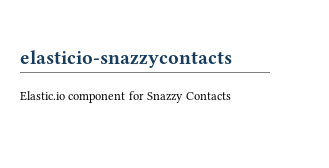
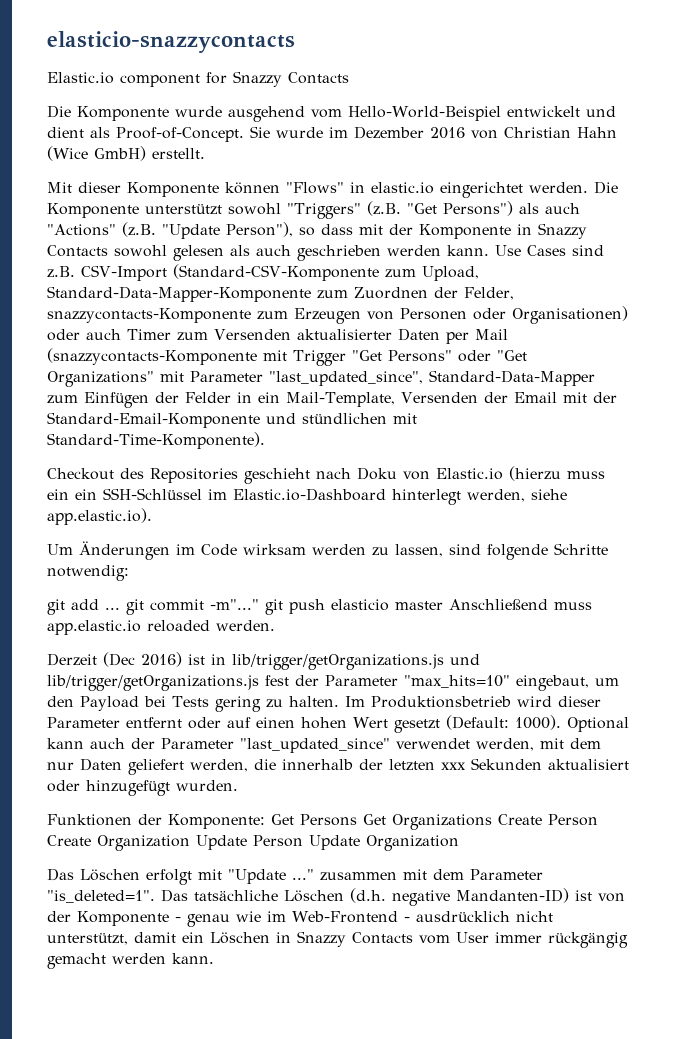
+ Die Komponente wurde ausgehend vom Hello-World-Beispiel entwickelt und dient als Proof-of-Concept. Sie wurde im Dezember 2016 von Christian Hahn (Wice GmbH) erstellt.
+ Mit dieser Komponente können "Flows" in elastic.io eingerichtet werden. Die Komponente unterstützt sowohl "Triggers" (z.B. "Get Persons") als auch "Actions" (z.B. "Update Person"), so dass mit der Komponente in Snazzy Contacts sowohl gelesen als auch geschrieben werden kann. Use Cases sind z.B. CSV-Import (Standard-CSV-Komponente zum Upload, Standard-Data-Mapper-Komponente zum Zuordnen der Felder, snazzycontacts-Komponente zum Erzeugen von Personen oder Organisationen) oder auch Timer zum Versenden aktualisierter Daten per Mail (snazzycontacts-Komponente mit Trigger "Get Persons" oder "Get Organizations" mit Parameter "last_updated_since", Standard-Data-Mapper zum Einfügen der Felder in ein Mail-Template, Versenden der Email mit der Standard-Email-Komponente und stündlichen mit Standard-Time-Komponente).
+ Checkout des Repositories geschieht nach Doku von Elastic.io (hierzu muss ein ein SSH-Schlüssel im Elastic.io-Dashboard hinterlegt werden, siehe app.elastic.io).
+ Um Änderungen im Code wirksam werden zu lassen, sind folgende Schritte notwendig:
+ git add ... git commit -m"..." git push elasticio master Anschließend muss app.elastic.io reloaded werden.
+ Derzeit (Dec 2016) ist in lib/trigger/getOrganizations.js und lib/trigger/getOrganizations.js fest der Parameter "max_hits=10" eingebaut, um den Payload bei Tests gering zu halten. Im Produktionsbetrieb wird dieser Parameter entfernt oder auf einen hohen Wert gesetzt (Default: 1000). Optional kann auch der Parameter "last_updated_since" verwendet werden, mit dem nur Daten geliefert werden, die innerhalb der letzten xxx Sekunden aktualisiert oder hinzugefügt wurden.
+ Funktionen der Komponente: Get Persons Get Organizations Create Person Create Organization Update Person Update Organization
+ Das Löschen erfolgt mit "Update ..." zusammen mit dem Parameter "is_deleted=1". Das tatsächliche Löschen (d.h. negative Mandanten-ID) ist von der Komponente - genau wie im Web-Frontend - ausdrücklich nicht unterstützt, damit ein Löschen in Snazzy Contacts vom User immer rückgängig gemacht werden kann.

